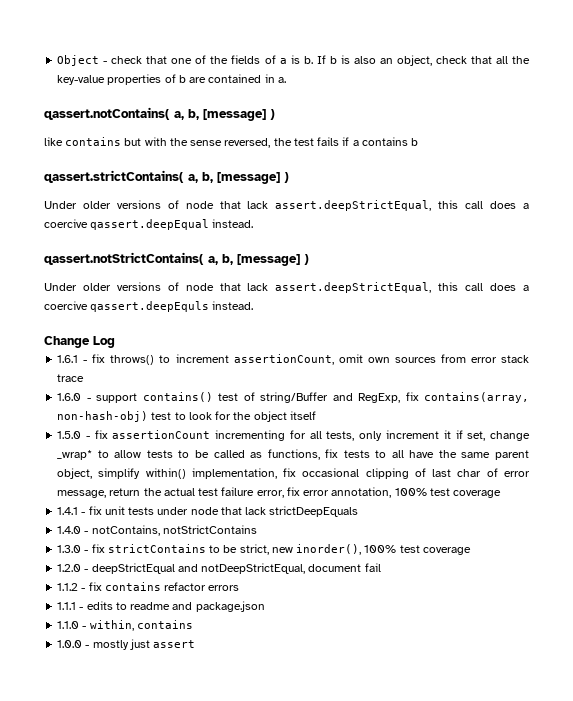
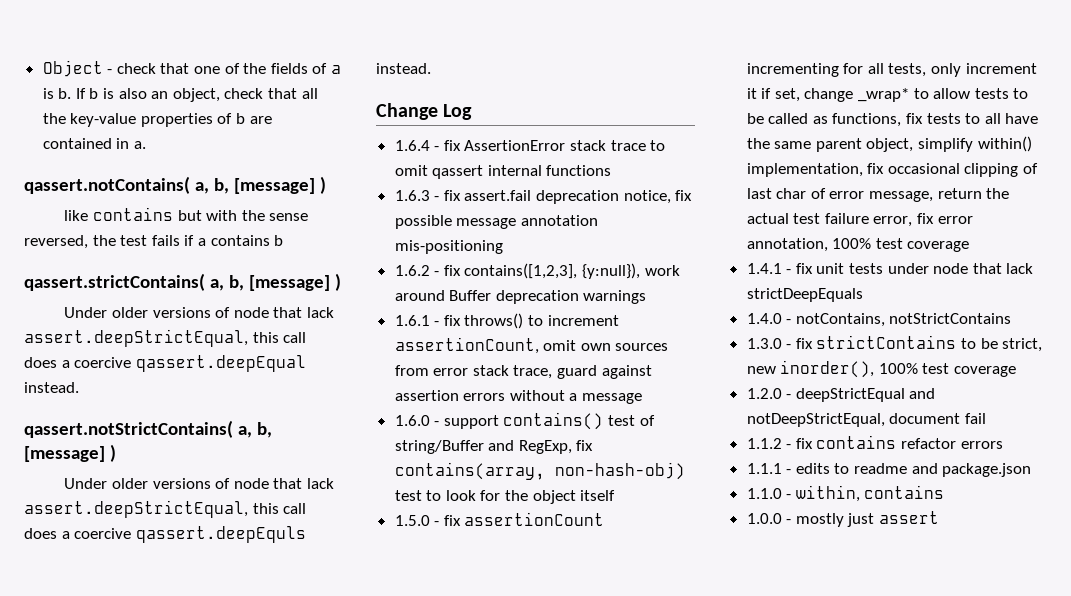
+ 1.6.4 - fix AssertionError stack trace to omit qassert internal functions
+ 1.6.3 - fix assert.fail deprecation notice, fix possible message annotation mis-positioning
+ 1.6.2 - fix contains([1,2,3], {y:null}), work around Buffer deprecation warnings
- 1.6.1 - fix throws() to increment assertionCount, omit own sources from error stack trace
+ 1.6.1 - fix throws() to increment assertionCount, omit own sources from error stack trace, guard against assertion errors without a message

